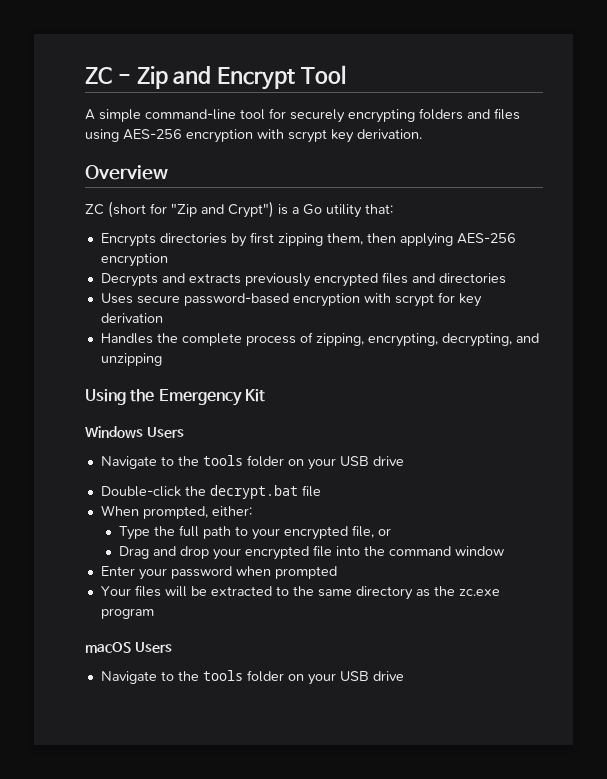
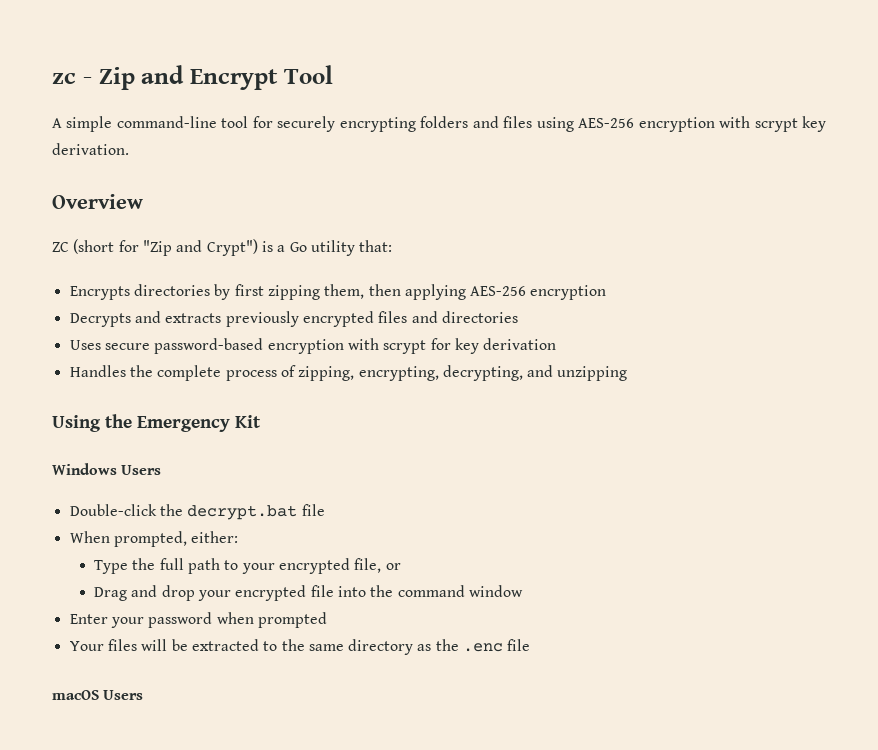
- ZC - Zip and Encrypt Tool
+ zc - Zip and Encrypt Tool
  Windows Users
- Navigate to the tools folder on your USB drive
- Your files will be extracted to the same directory as the zc.exe program
+ Your files will be extracted to the same directory as the .enc file
  macOS Users
- Navigate to the tools folder on your USB drive

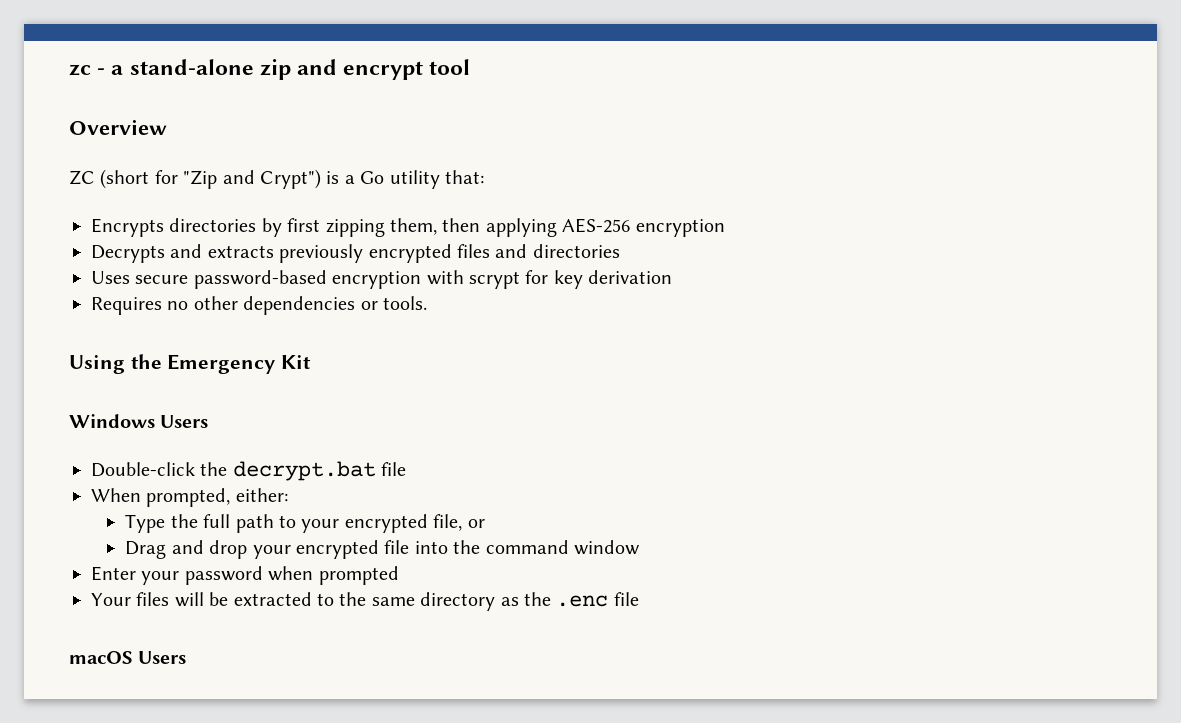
- zc - Zip and Encrypt Tool
- A simple command-line tool for securely encrypting folders and files using AES-256 encryption with scrypt key derivation.
+ zc - a stand-alone zip and encrypt tool
- Handles the complete process of zipping, encrypting, decrypting, and unzipping
+ Requires no other dependencies or tools.

